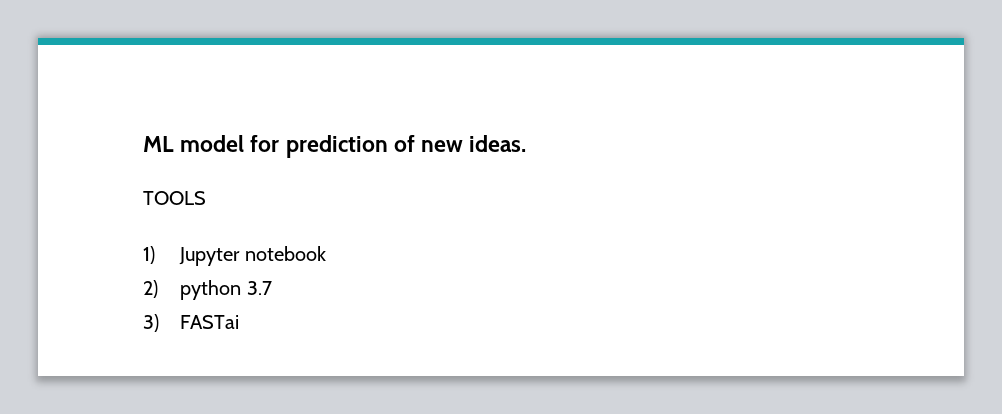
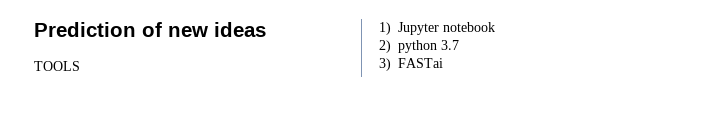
- ML model for prediction of new ideas.
+ Prediction of new ideas

